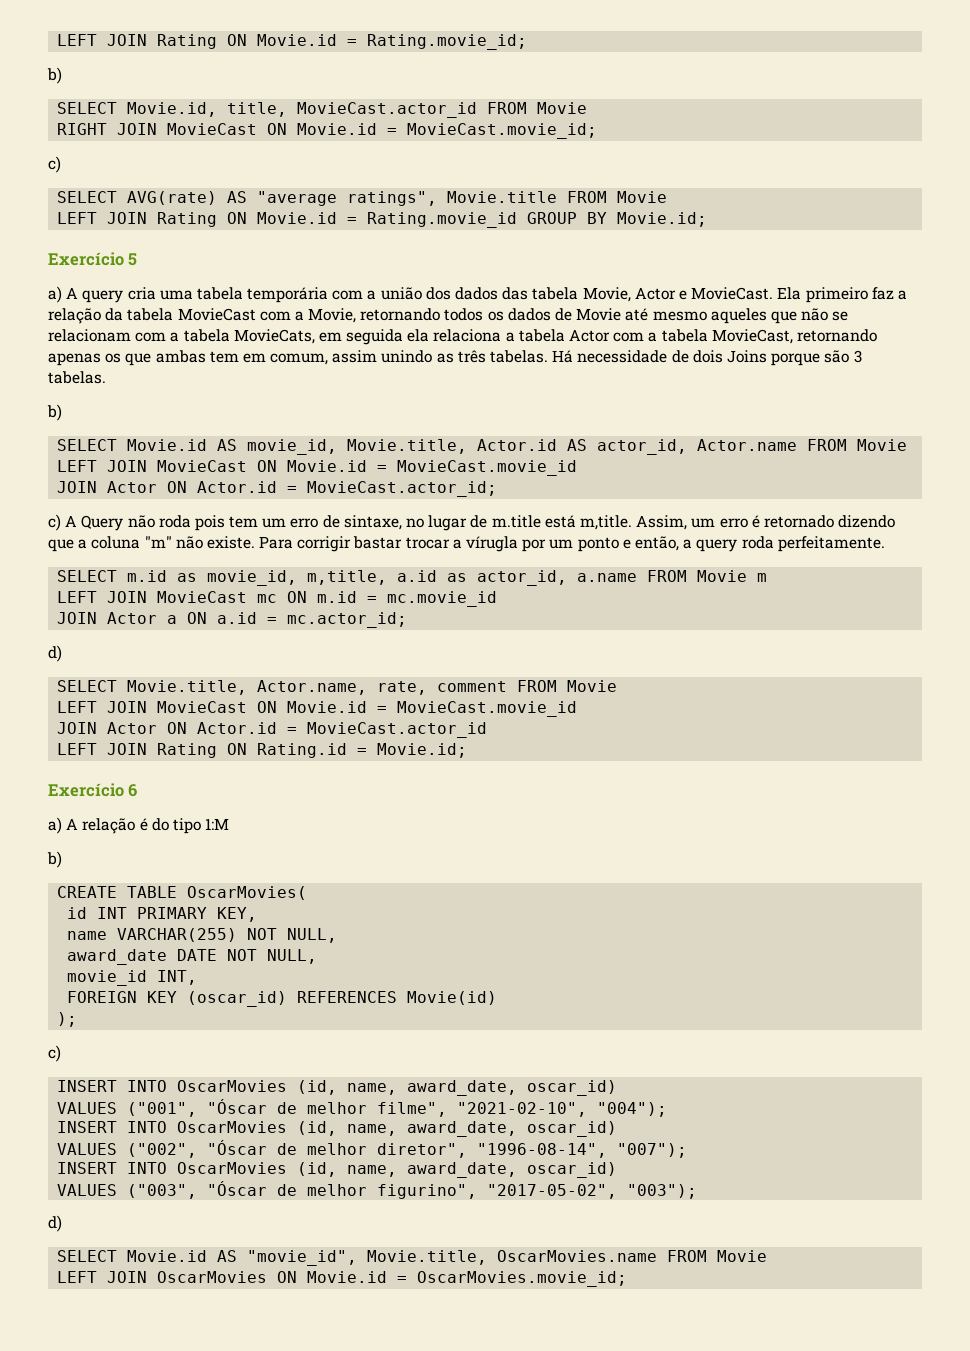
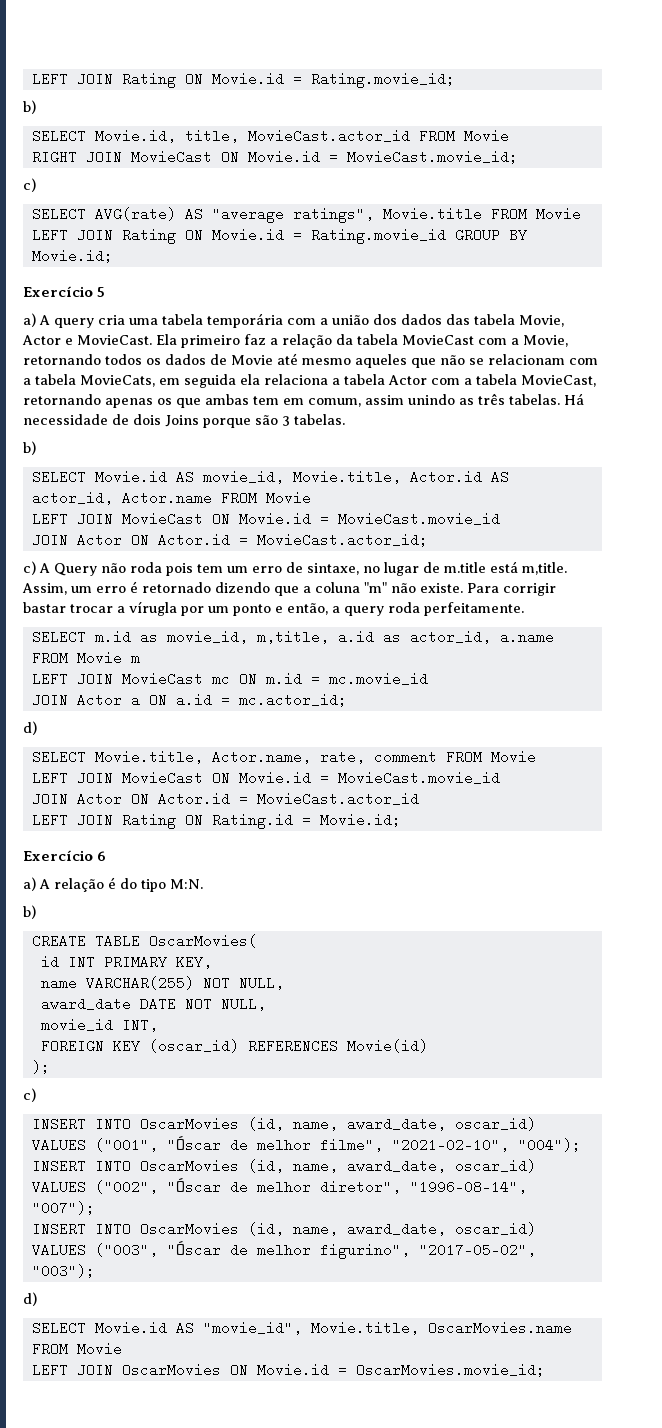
- a) A relação é do tipo 1:M
+ a) A relação é do tipo M:N.

